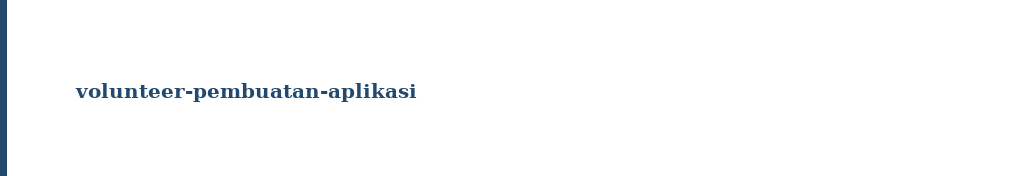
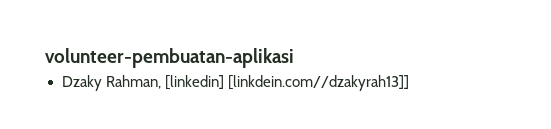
+ Dzaky Rahman, [linkedin] [linkdein.com//dzakyrah13]]

